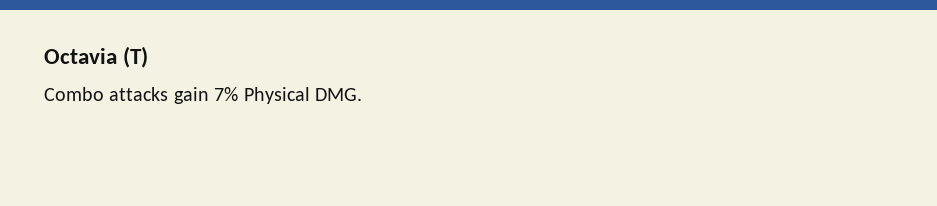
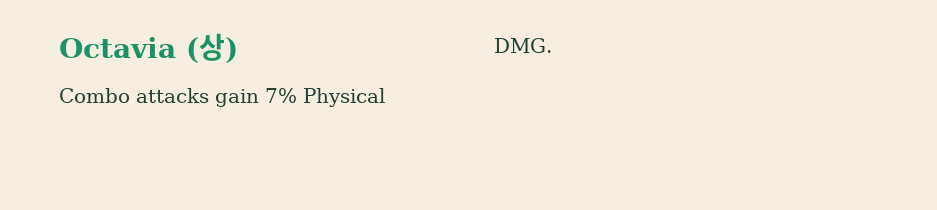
- Octavia (T)
+ Octavia (상)

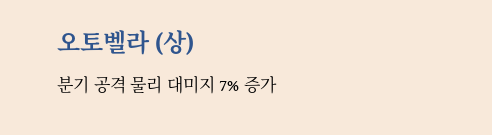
- Octavia (상)
+ 오토벨라 (상)
- Combo attacks gain 7% Physical DMG.
+ 분기 공격 물리 대미지 7% 증가

